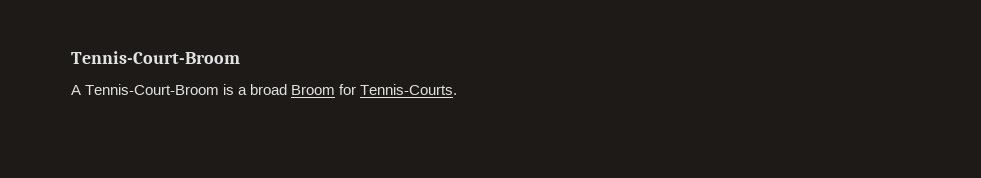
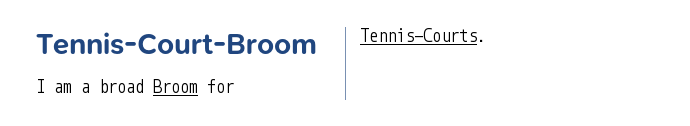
- A Tennis-Court-Broom is a broad Broom for Tennis-Courts.
+ I am a broad Broom for Tennis-Courts.

